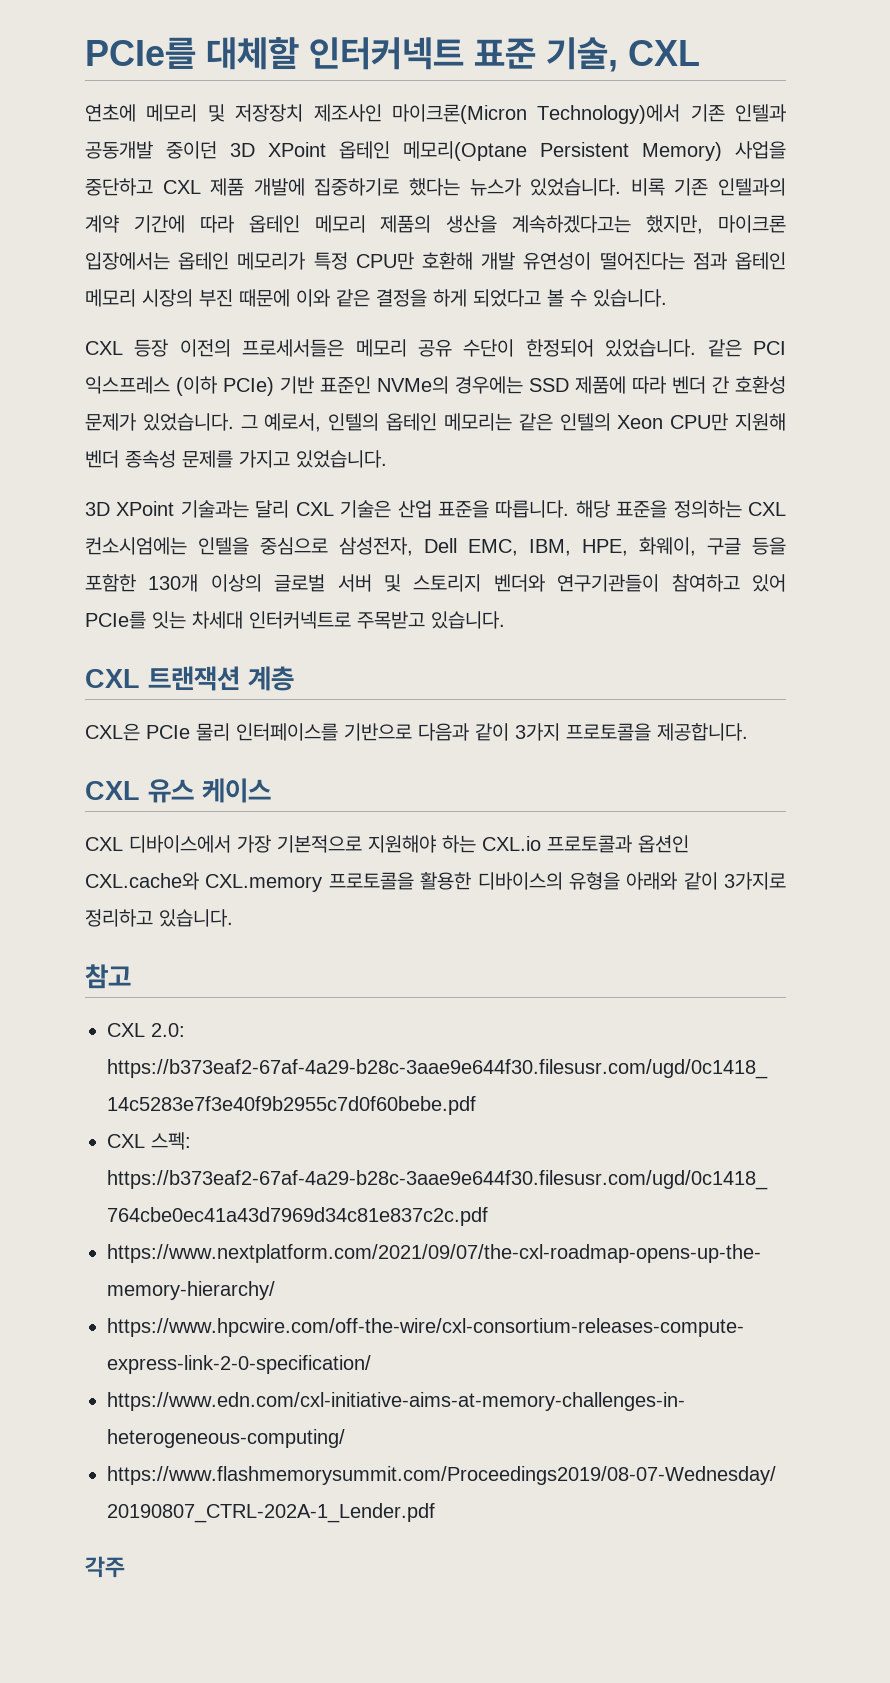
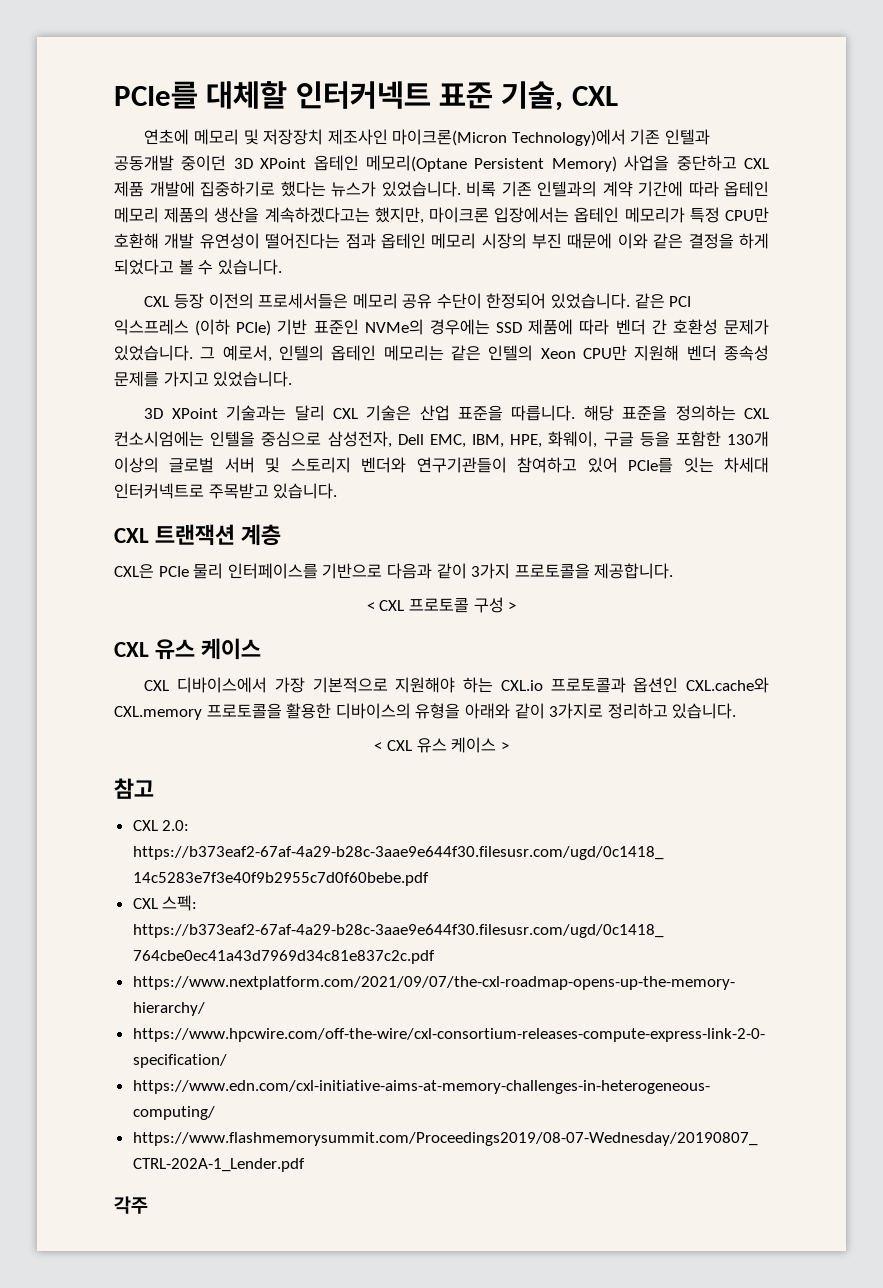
+ < CXL 프로토콜 구성 >
+ < CXL 유스 케이스 >

